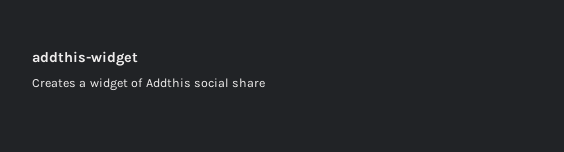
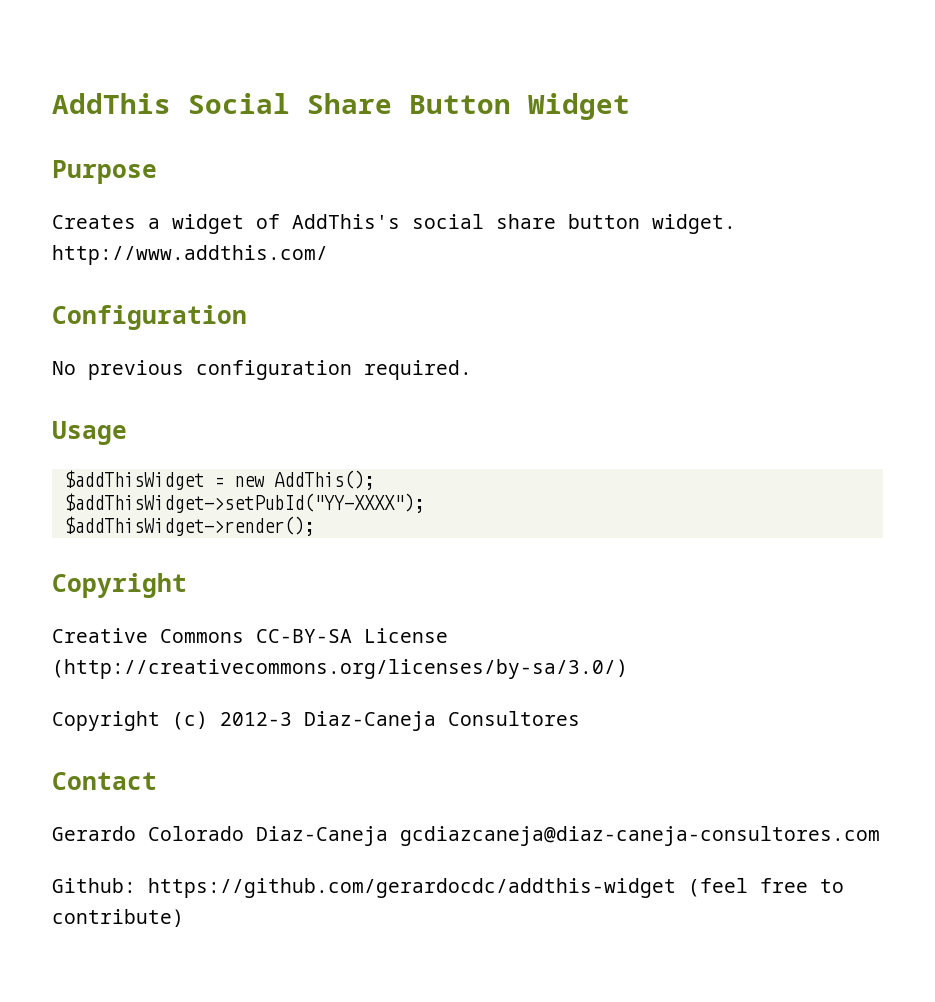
- addthis-widget
+ AddThis Social Share Button Widget
+ Purpose
- Creates a widget of Addthis social share
+ Creates a widget of AddThis's social share button widget. http://www.addthis.com/
+ Configuration
+ No previous configuration required.
+ Usage
+ $addThisWidget = new AddThis();
+ $addThisWidget->setPubId("YY-XXXX");
+ $addThisWidget->render();
+ Copyright
+ Creative Commons CC-BY-SA License (http://creativecommons.org/licenses/by-sa/3.0/)
+ Copyright (c) 2012-3 Diaz-Caneja Consultores
+ Contact
+ Gerardo Colorado Diaz-Caneja gcdiazcaneja@diaz-caneja-consultores.com
+ Github: https://github.com/gerardocdc/addthis-widget (feel free to contribute)

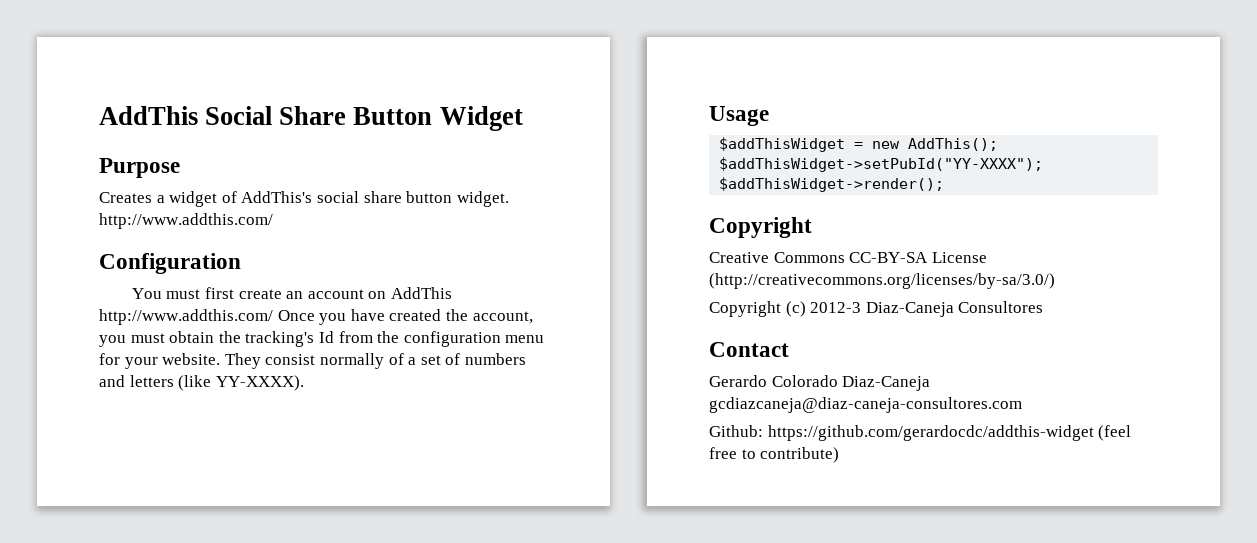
- No previous configuration required.
+ You must first create an account on AddThis http://www.addthis.com/ Once you have created the account, you must obtain the tracking's Id from the configuration menu for your website. They consist normally of a set of numbers and letters (like YY-XXXX).

